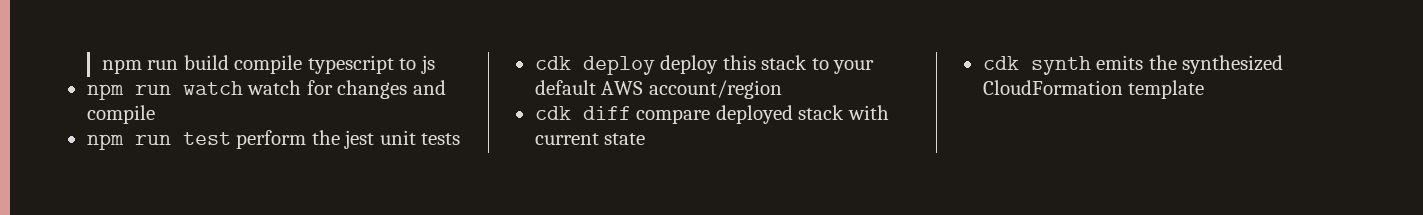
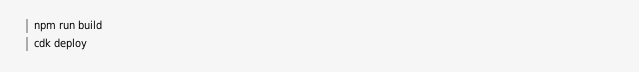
- npm run build compile typescript to js
- npm run watch watch for changes and compile
- npm run test perform the jest unit tests
- cdk deploy deploy this stack to your default AWS account/region
- cdk diff compare deployed stack with current state
- cdk synth emits the synthesized CloudFormation template
+ npm run build
+ cdk deploy

